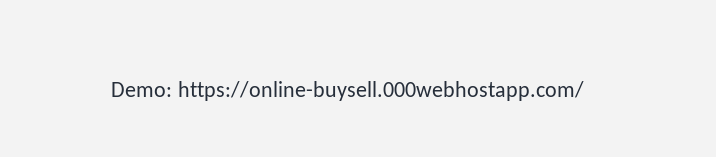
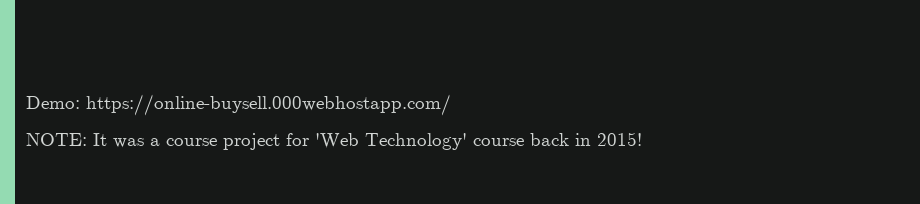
+ NOTE: It was a course project for 'Web Technology' course back in 2015!

